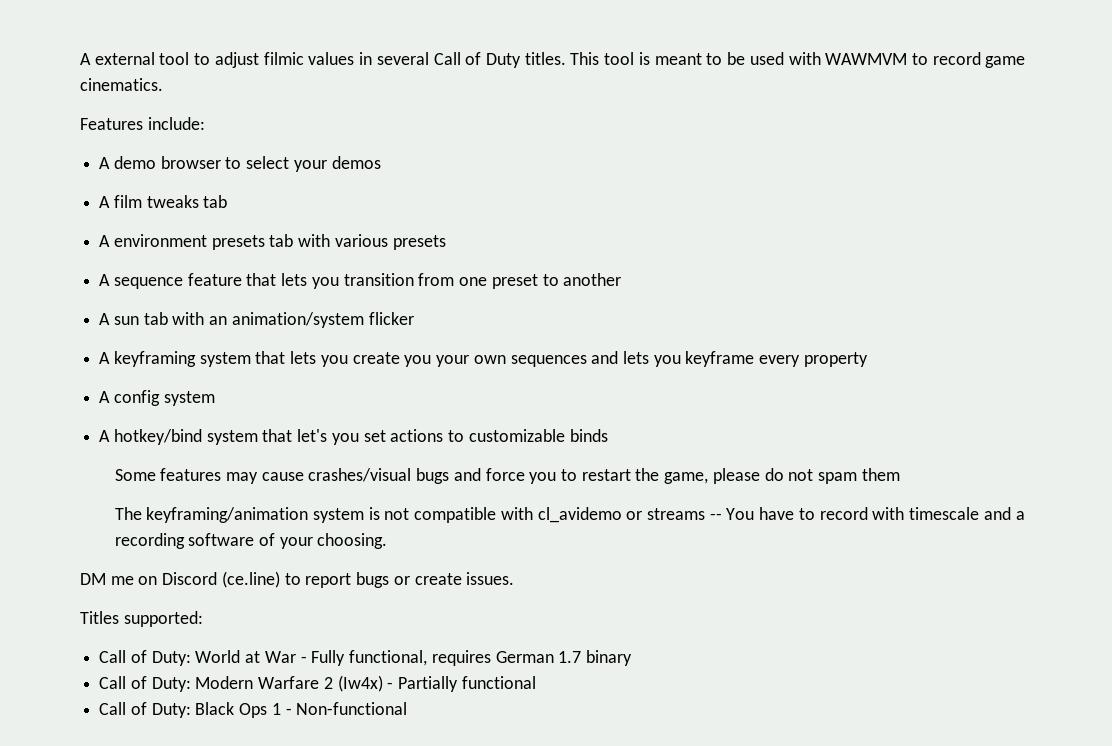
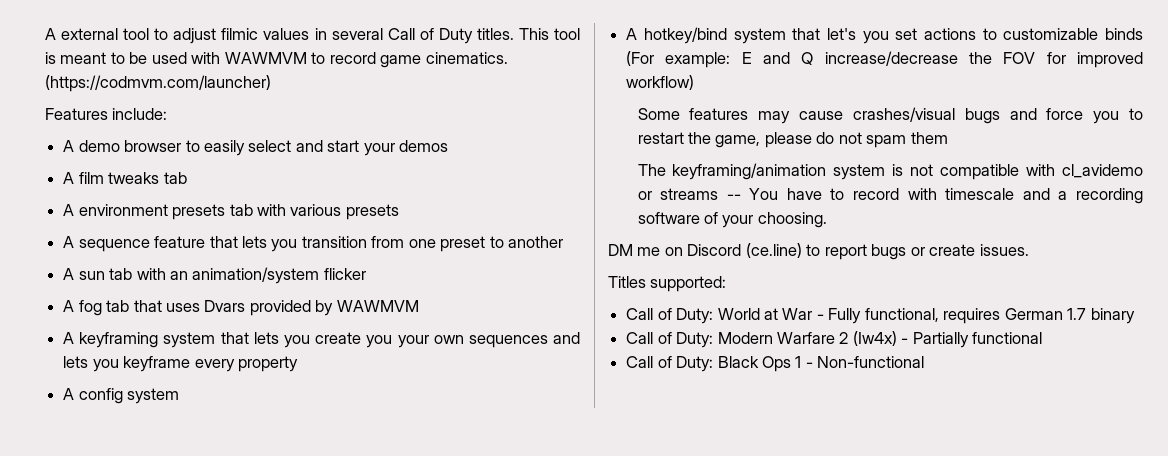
+ (https://codmvm.com/launcher)
- A demo browser to select your demos
+ A demo browser to easily select and start your demos
+ A fog tab that uses Dvars provided by WAWMVM
- A hotkey/bind system that let's you set actions to customizable binds
+ A hotkey/bind system that let's you set actions to customizable binds (For example: E and Q increase/decrease the FOV for improved workflow)

